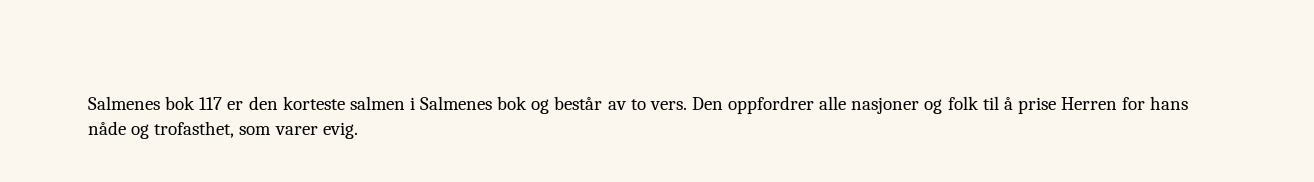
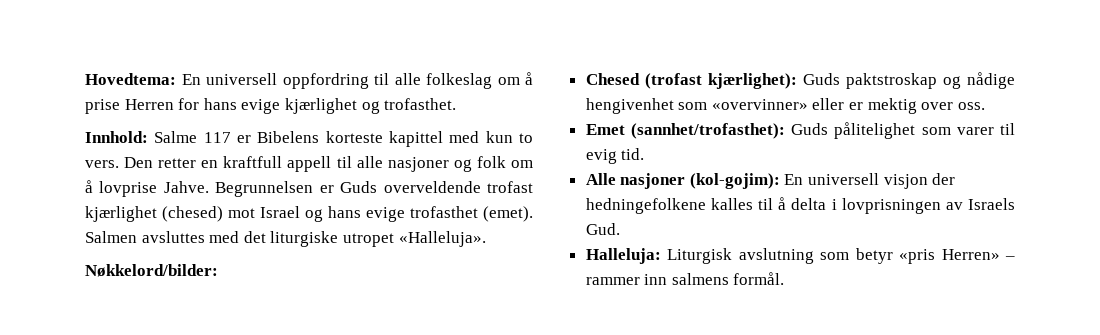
- Salmenes bok 117 er den korteste salmen i Salmenes bok og består av to vers. Den oppfordrer alle nasjoner og folk til å prise Herren for hans nåde og trofasthet, som varer evig.
+ Hovedtema: En universell oppfordring til alle folkeslag om å prise Herren for hans evige kjærlighet og trofasthet.
+ Innhold: Salme 117 er Bibelens korteste kapittel med kun to vers. Den retter en kraftfull appell til alle nasjoner og folk om å lovprise Jahve. Begrunnelsen er Guds overveldende trofast kjærlighet (chesed) mot Israel og hans evige trofasthet (emet). Salmen avsluttes med det liturgiske utropet «Halleluja».
+ Nøkkelord/bilder:
+ Chesed (trofast kjærlighet): Guds paktstroskap og nådige hengivenhet som «overvinner» eller er mektig over oss.
+ Emet (sannhet/trofasthet): Guds pålitelighet som varer til evig tid.
+ Alle nasjoner (kol-gojim): En universell visjon der hedningefolkene kalles til å delta i lovprisningen av Israels Gud.
+ Halleluja: Liturgisk avslutning som betyr «pris Herren» – rammer inn salmens formål.

